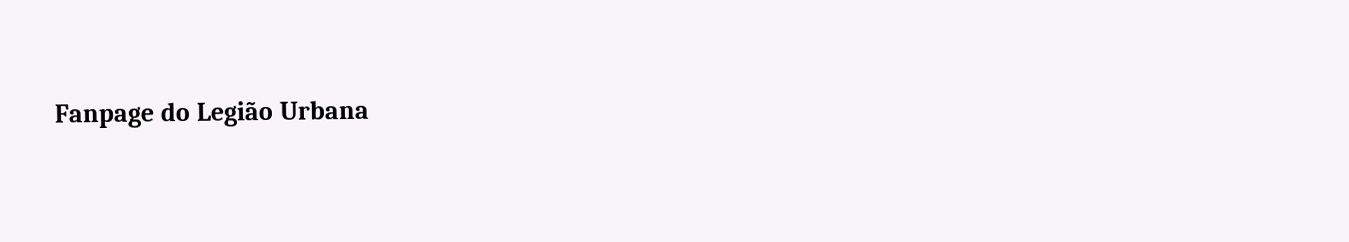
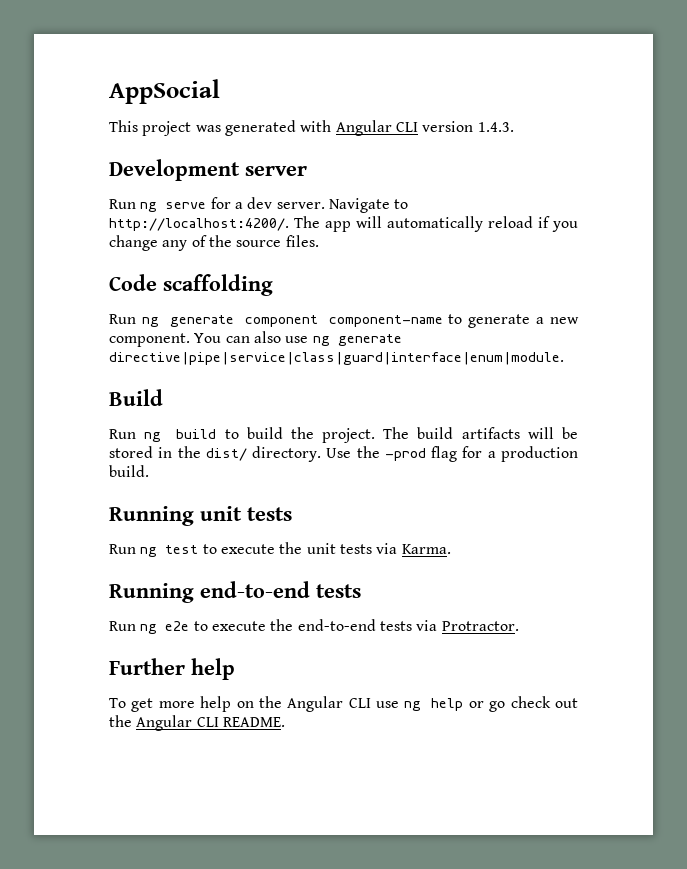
- Fanpage do Legião Urbana
+ AppSocial
+ This project was generated with Angular CLI version 1.4.3.
+ Development server
+ Run ng serve for a dev server. Navigate to http://localhost:4200/. The app will automatically reload if you change any of the source files.
+ Code scaffolding
+ Run ng generate component component-name to generate a new component. You can also use ng generate directive|pipe|service|class|guard|interface|enum|module.
+ Build
+ Run ng build to build the project. The build artifacts will be stored in the dist/ directory. Use the -prod flag for a production build.
+ Running unit tests
+ Run ng test to execute the unit tests via Karma.
+ Running end-to-end tests
+ Run ng e2e to execute the end-to-end tests via Protractor.
+ Further help
+ To get more help on the Angular CLI use ng help or go check out the Angular CLI README.

